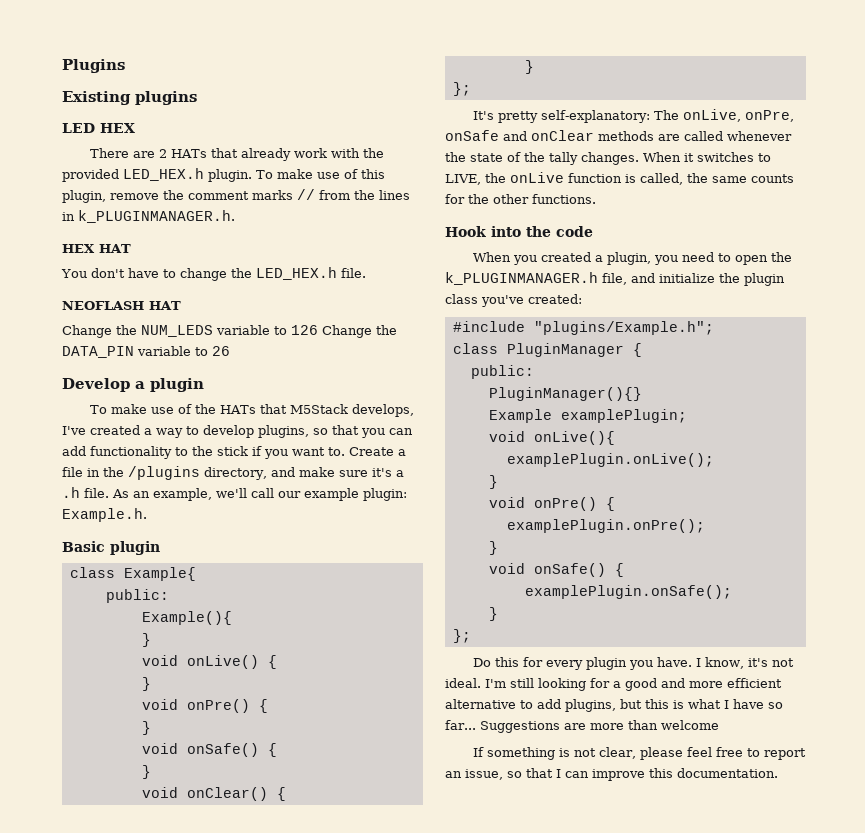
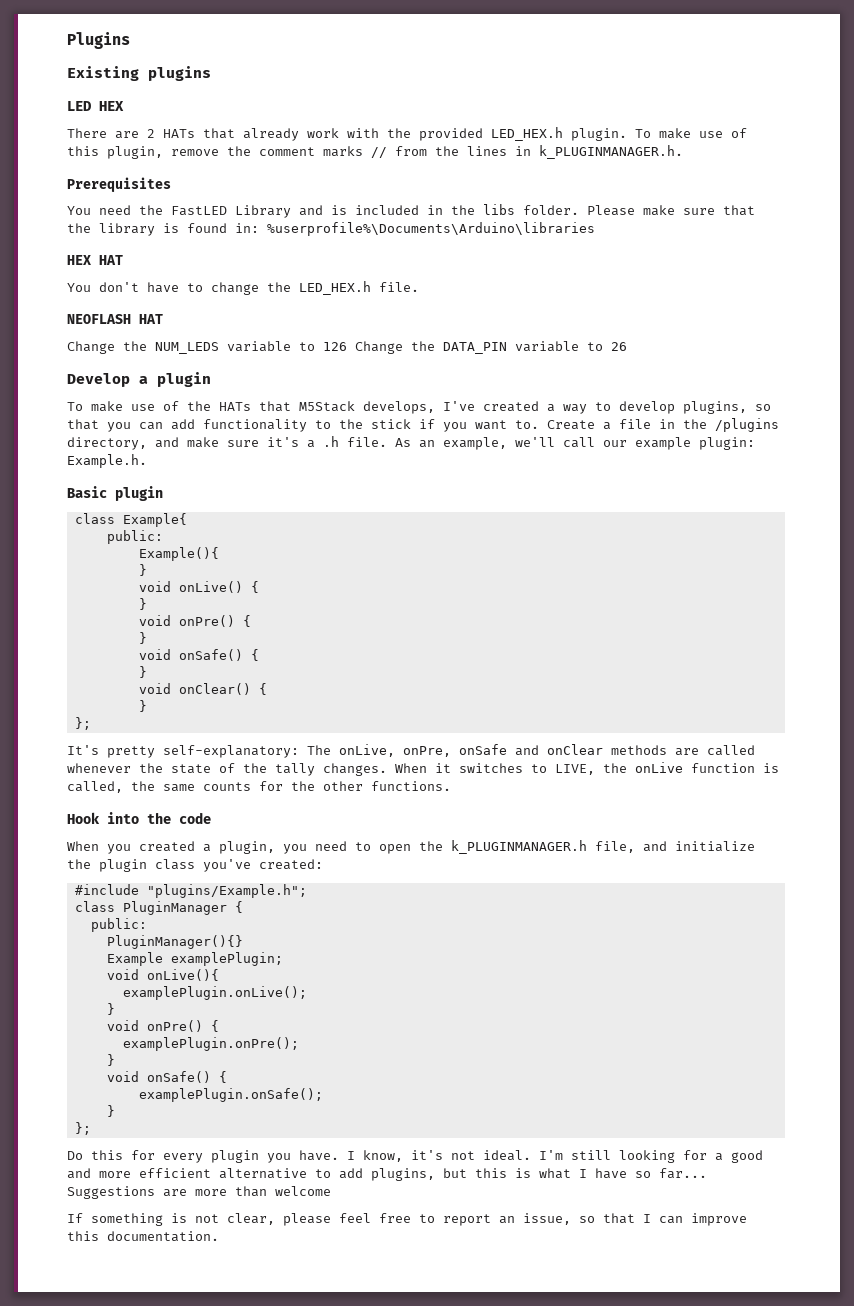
+ Prerequisites
+ You need the FastLED Library and is included in the libs folder. Please make sure that the library is found in: %userprofile%\Documents\Arduino\libraries

